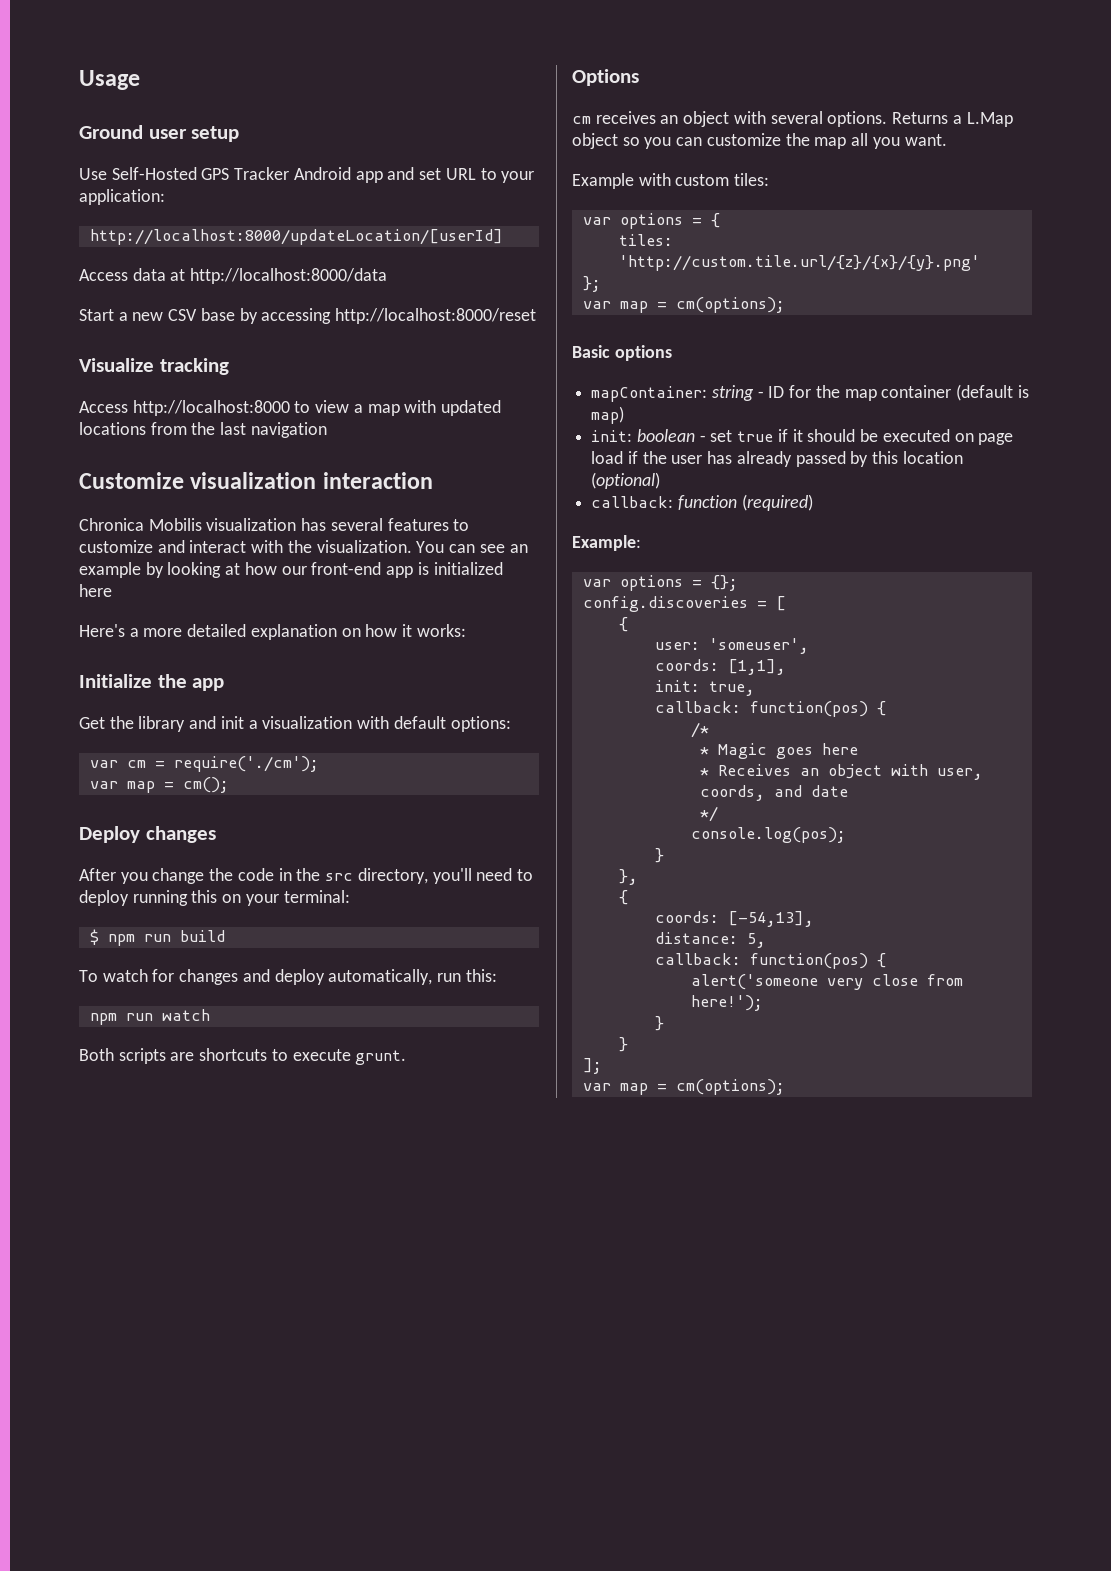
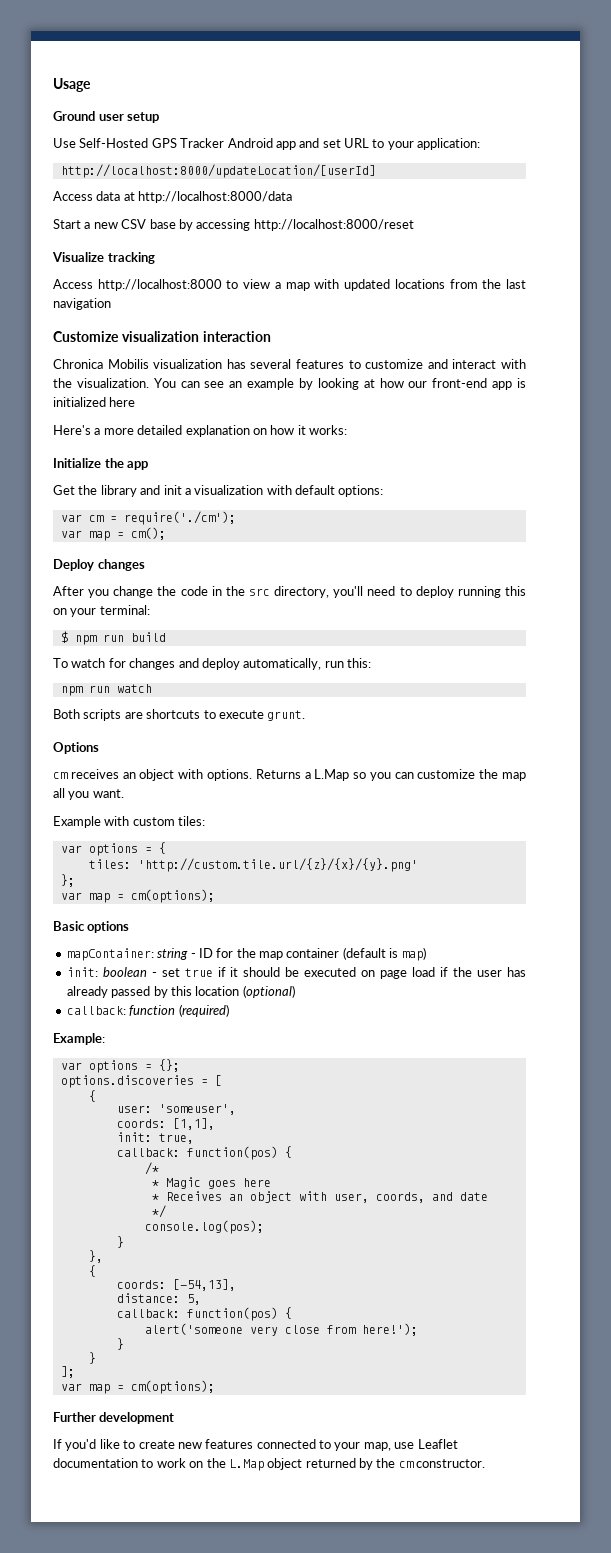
- cm receives an object with several options.
+ cm receives an object with options.
- Returns a L.Map object so you can customize the map all you want.
+ Returns a L.Map so you can customize the map all you want.
- config.discoveries = [
+ options.discoveries = [
+ Further development
+ If you'd like to create new features connected to your map, use Leaflet documentation to work on the L.Map object returned by the cm constructor.

